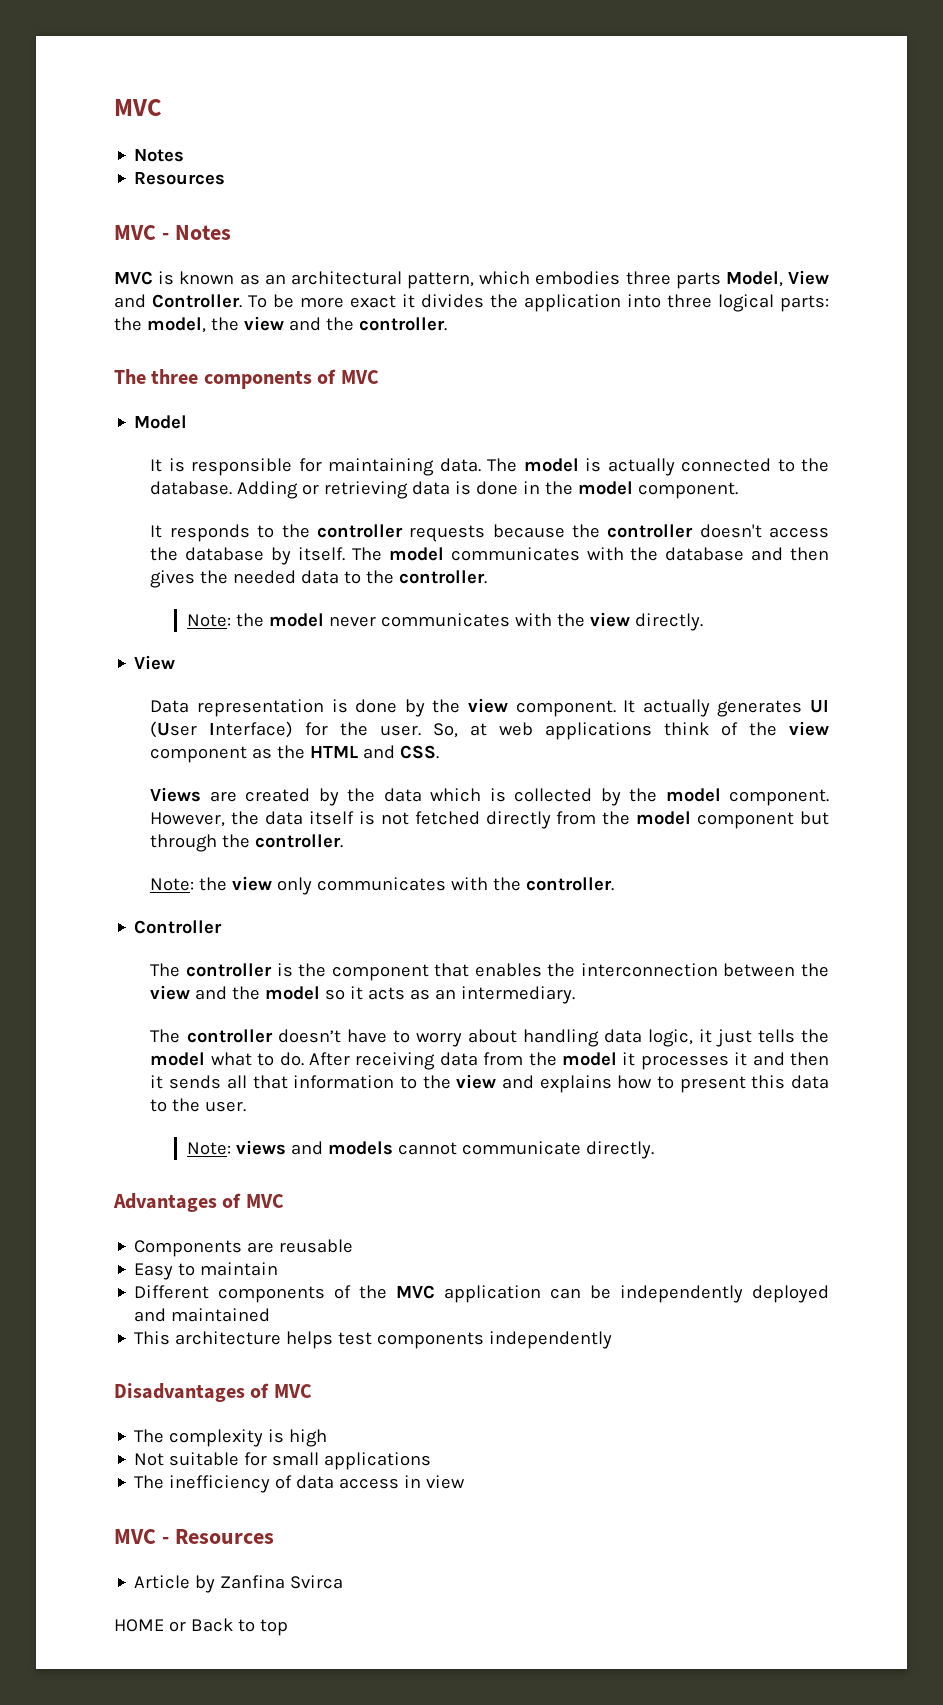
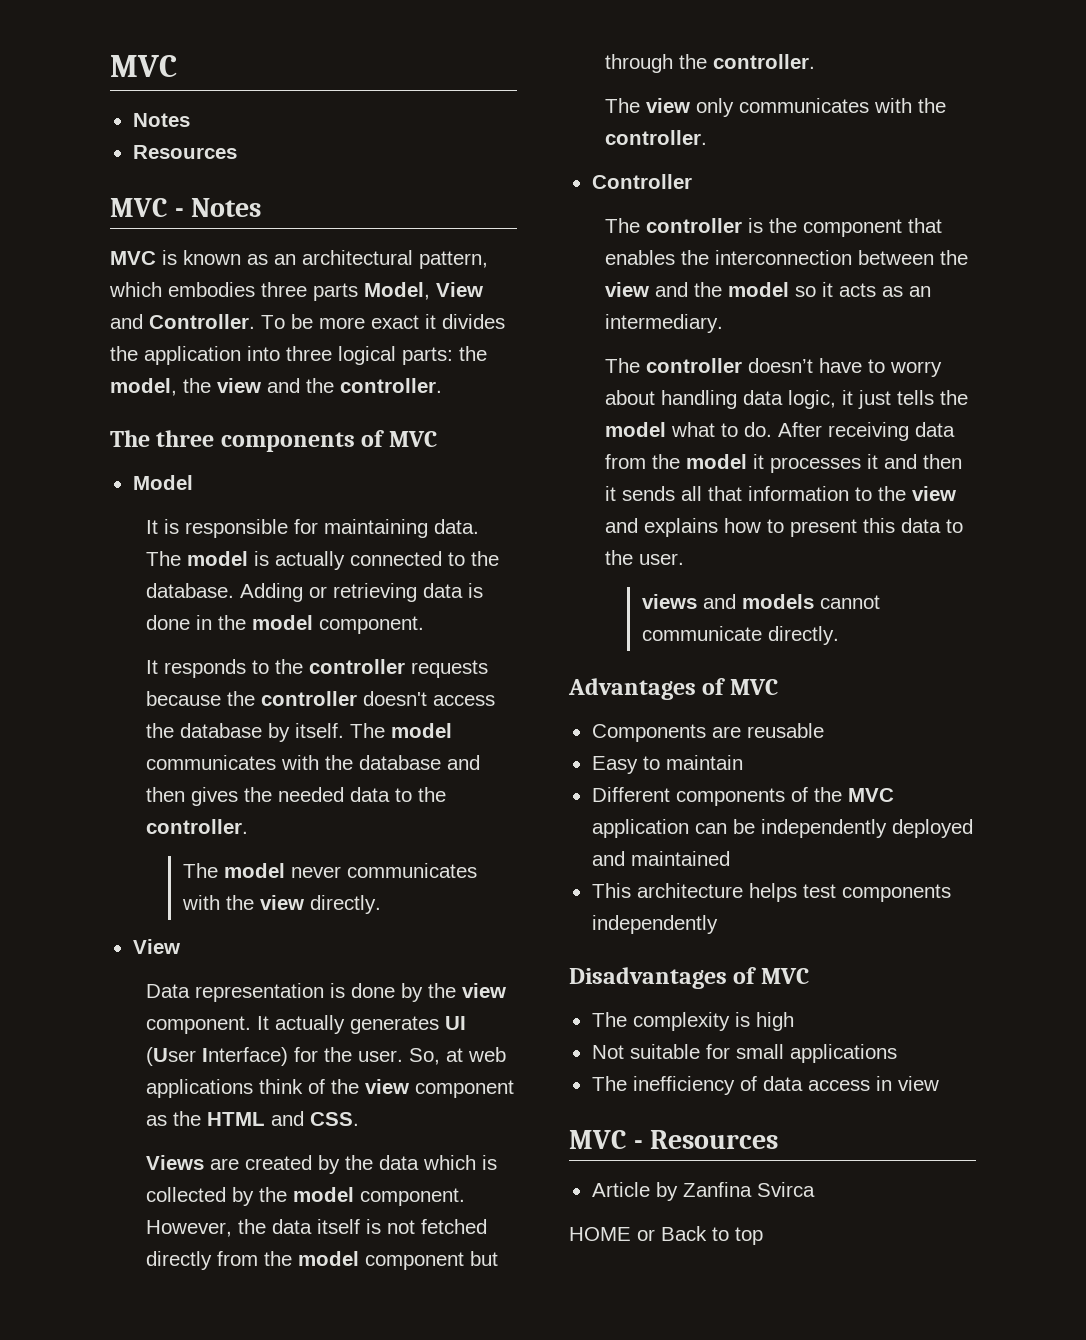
- Note: the model never communicates with the view directly.
+ The model never communicates with the view directly.
- Note: the view only communicates with the controller.
+ The view only communicates with the controller.
- Note: views and models cannot communicate directly.
+ views and models cannot communicate directly.

